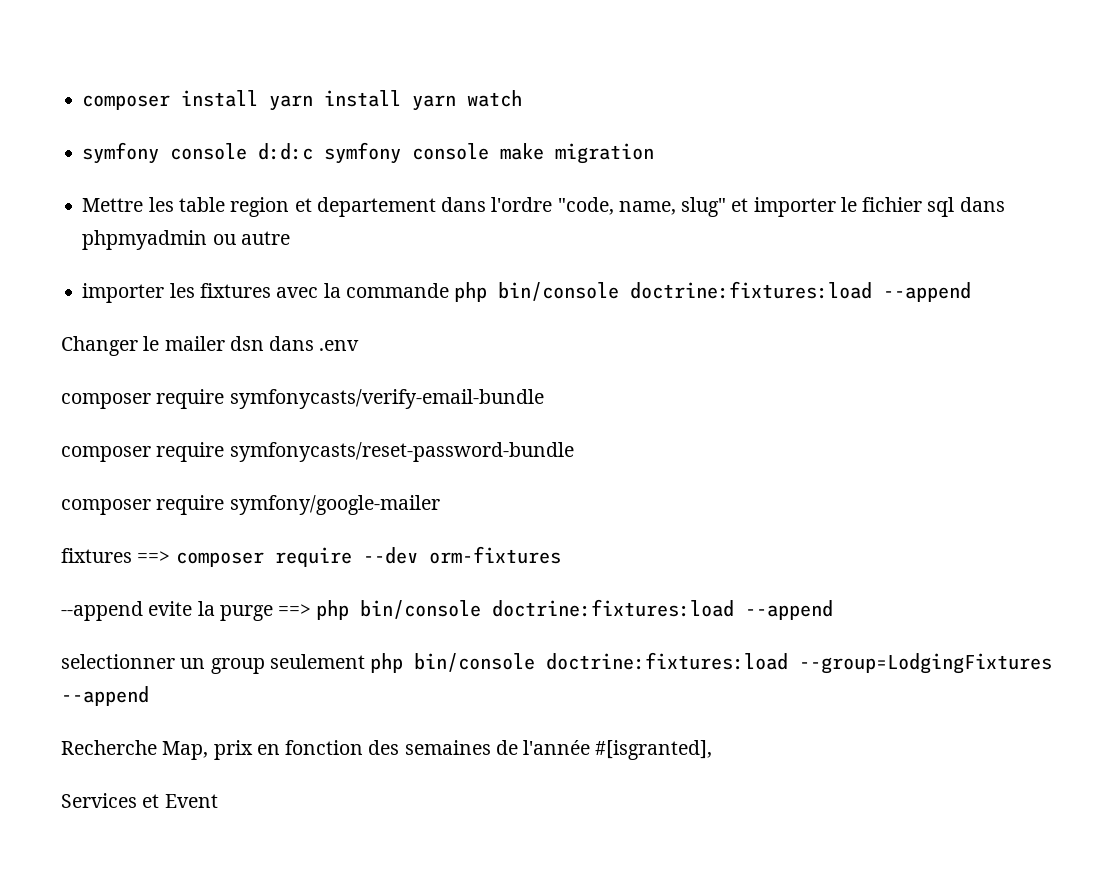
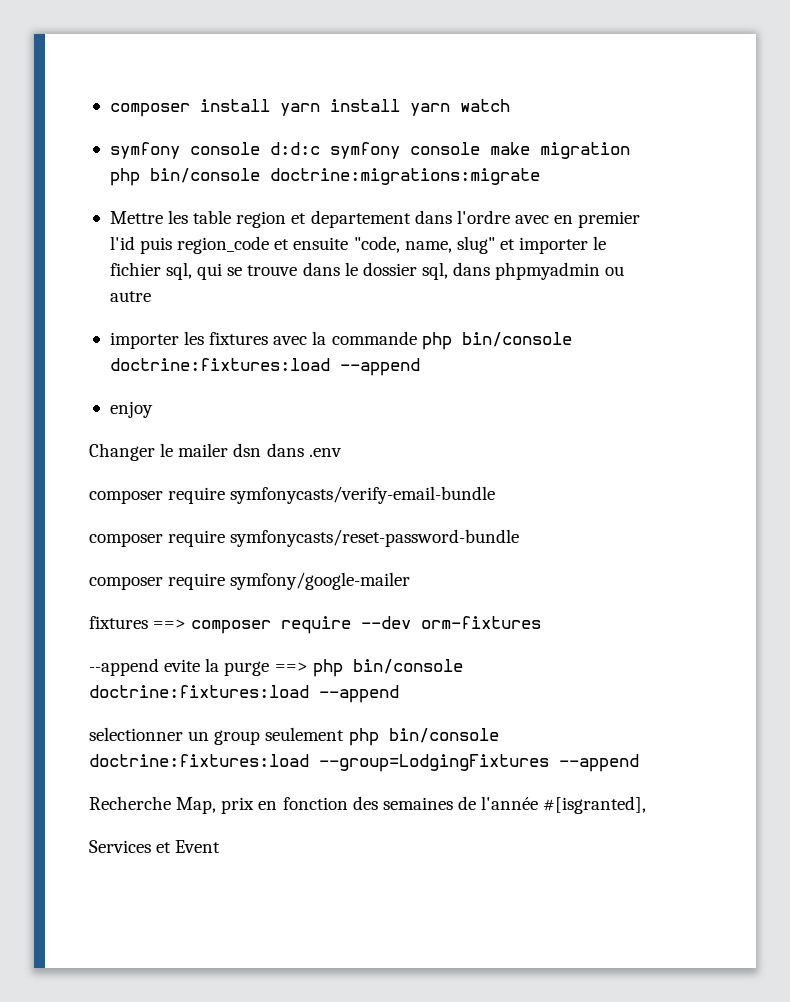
- symfony console d:d:c symfony console make migration
+ symfony console d:d:c symfony console make migration php bin/console doctrine:migrations:migrate
- Mettre les table region et departement dans l'ordre "code, name, slug" et importer le fichier sql dans phpmyadmin ou autre
+ Mettre les table region et departement dans l'ordre avec en premier l'id puis region_code et ensuite "code, name, slug" et importer le fichier sql, qui se trouve dans le dossier sql, dans phpmyadmin ou autre
+ enjoy

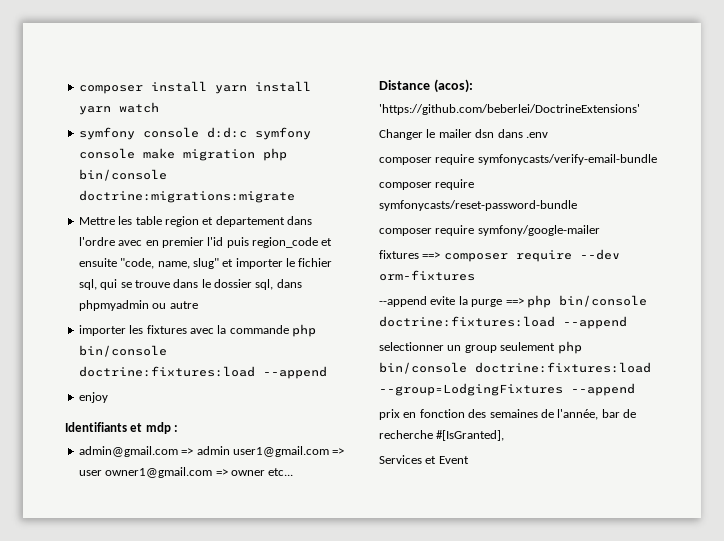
+ Identifiants et mdp :
+ admin@gmail.com => admin user1@gmail.com => user owner1@gmail.com => owner etc...
+ Distance (acos):
+ 'https://github.com/beberlei/DoctrineExtensions'
- Recherche Map, prix en fonction des semaines de l'année #[isgranted],
+ prix en fonction des semaines de l'année, bar de recherche #[IsGranted],

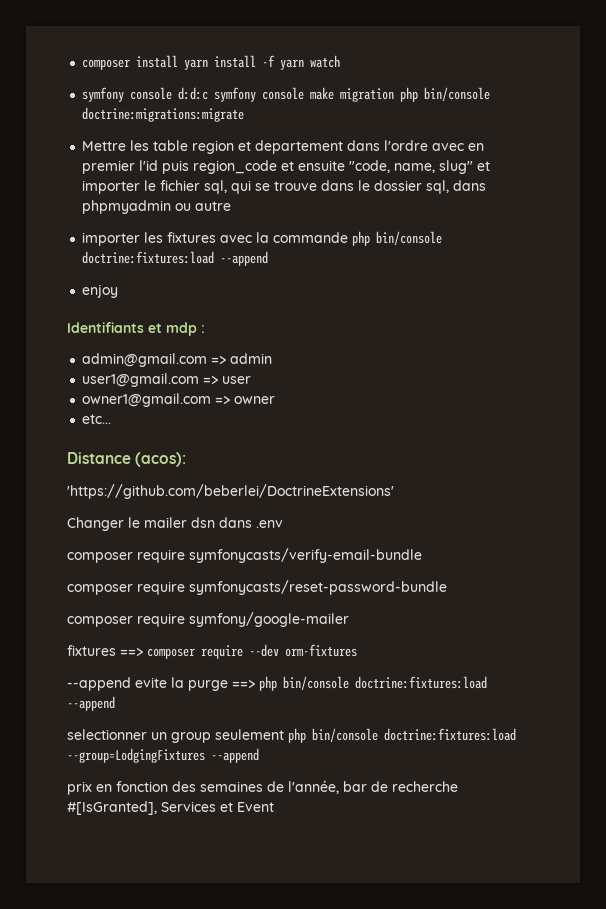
- composer install yarn install yarn watch
+ composer install yarn install -f yarn watch
- admin@gmail.com => admin user1@gmail.com => user owner1@gmail.com => owner etc...
+ admin@gmail.com => admin
+ user1@gmail.com => user
+ owner1@gmail.com => owner
+ etc...
- prix en fonction des semaines de l'année, bar de recherche #[IsGranted],
- Services et Event
+ prix en fonction des semaines de l'année, bar de recherche #[IsGranted], Services et Event

